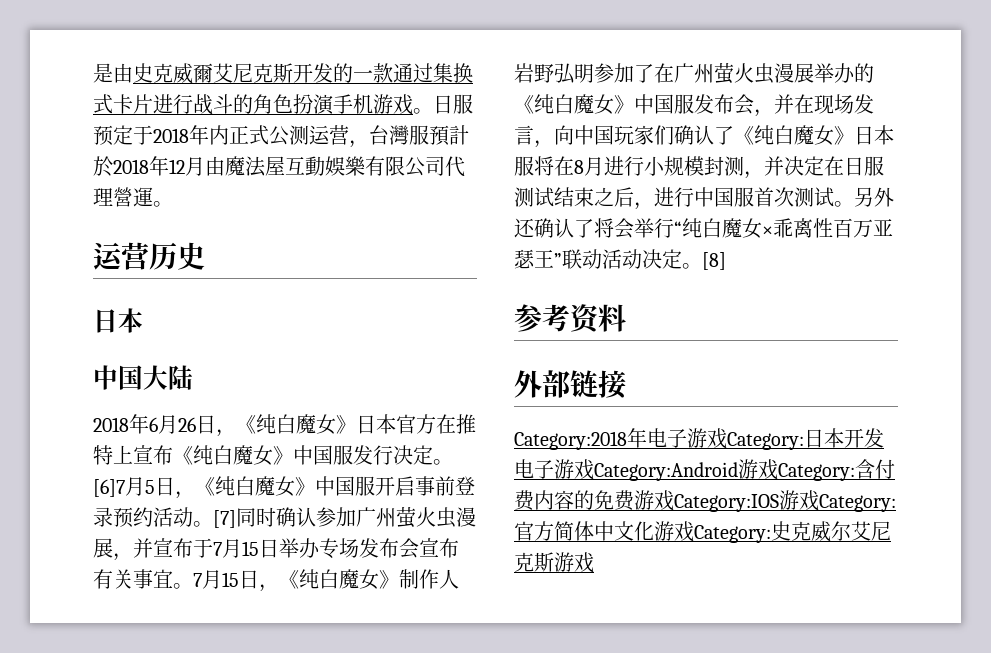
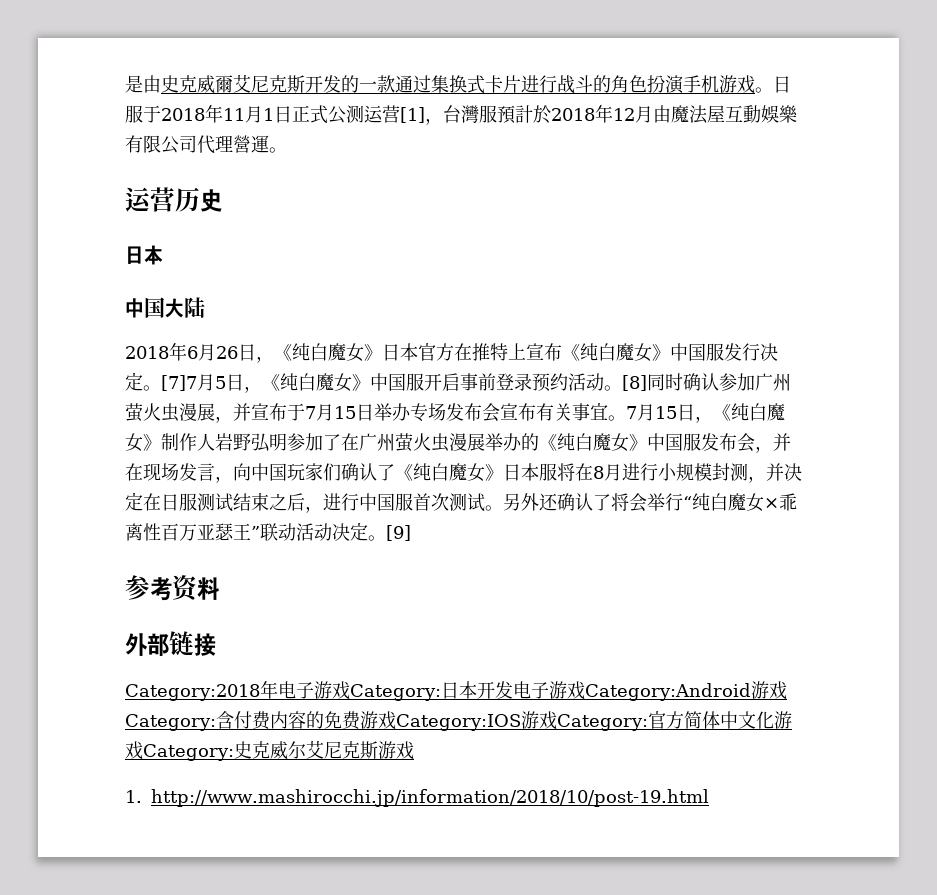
- 日服预定于2018年内正式公测运营，台灣服預計於2018年12月由魔法屋互動娛樂有限公司代理營運。
+ 日服于2018年11月1日正式公测运营[1]，台灣服預計於2018年12月由魔法屋互動娛樂有限公司代理營運。
- [6]7月5日，《纯白魔女》中国服开启事前登录预约活动。
+ [7]7月5日，《纯白魔女》中国服开启事前登录预约活动。
- [7]同时确认参加广州萤火虫漫展，并宣布于7月15日举办专场发布会宣布有关事宜。
+ [8]同时确认参加广州萤火虫漫展，并宣布于7月15日举办专场发布会宣布有关事宜。
- [8]
+ [9]
+ 1. http://www.mashirocchi.jp/information/2018/10/post-19.html

